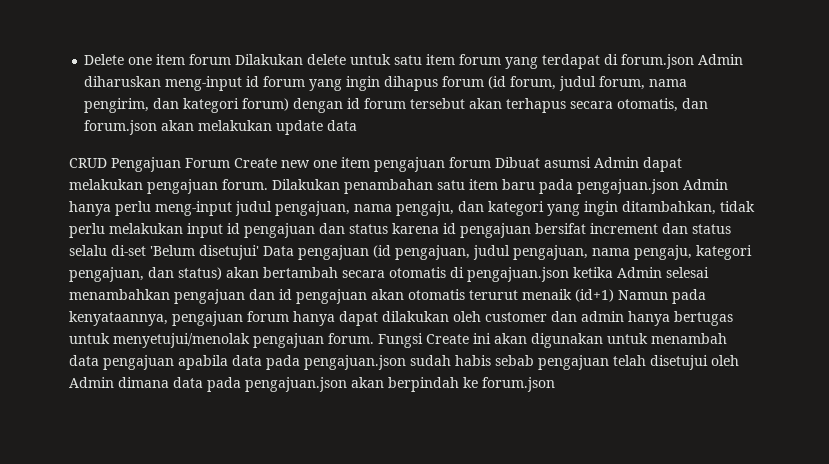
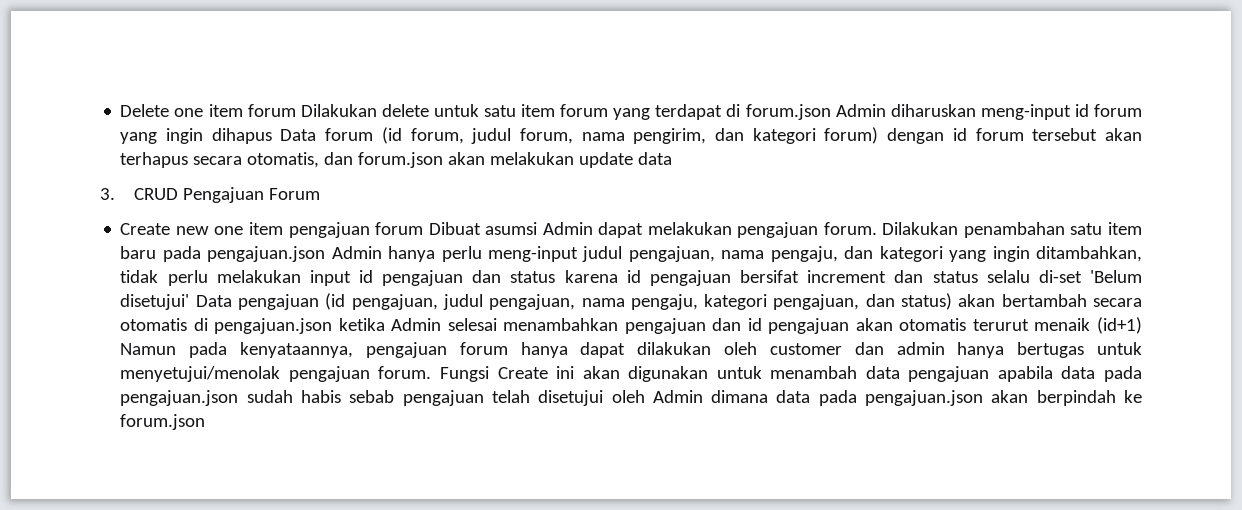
- Delete one item forum Dilakukan delete untuk satu item forum yang terdapat di forum.json Admin diharuskan meng-input id forum yang ingin dihapus forum (id forum, judul forum, nama pengirim, dan kategori forum) dengan id forum tersebut akan terhapus secara otomatis, dan forum.json akan melakukan update data
+ Delete one item forum Dilakukan delete untuk satu item forum yang terdapat di forum.json Admin diharuskan meng-input id forum yang ingin dihapus Data forum (id forum, judul forum, nama pengirim, dan kategori forum) dengan id forum tersebut akan terhapus secara otomatis, dan forum.json akan melakukan update data
- CRUD Pengajuan Forum Create new one item pengajuan forum Dibuat asumsi Admin dapat melakukan pengajuan forum.
+ 3. CRUD Pengajuan Forum
+ Create new one item pengajuan forum Dibuat asumsi Admin dapat melakukan pengajuan forum.

